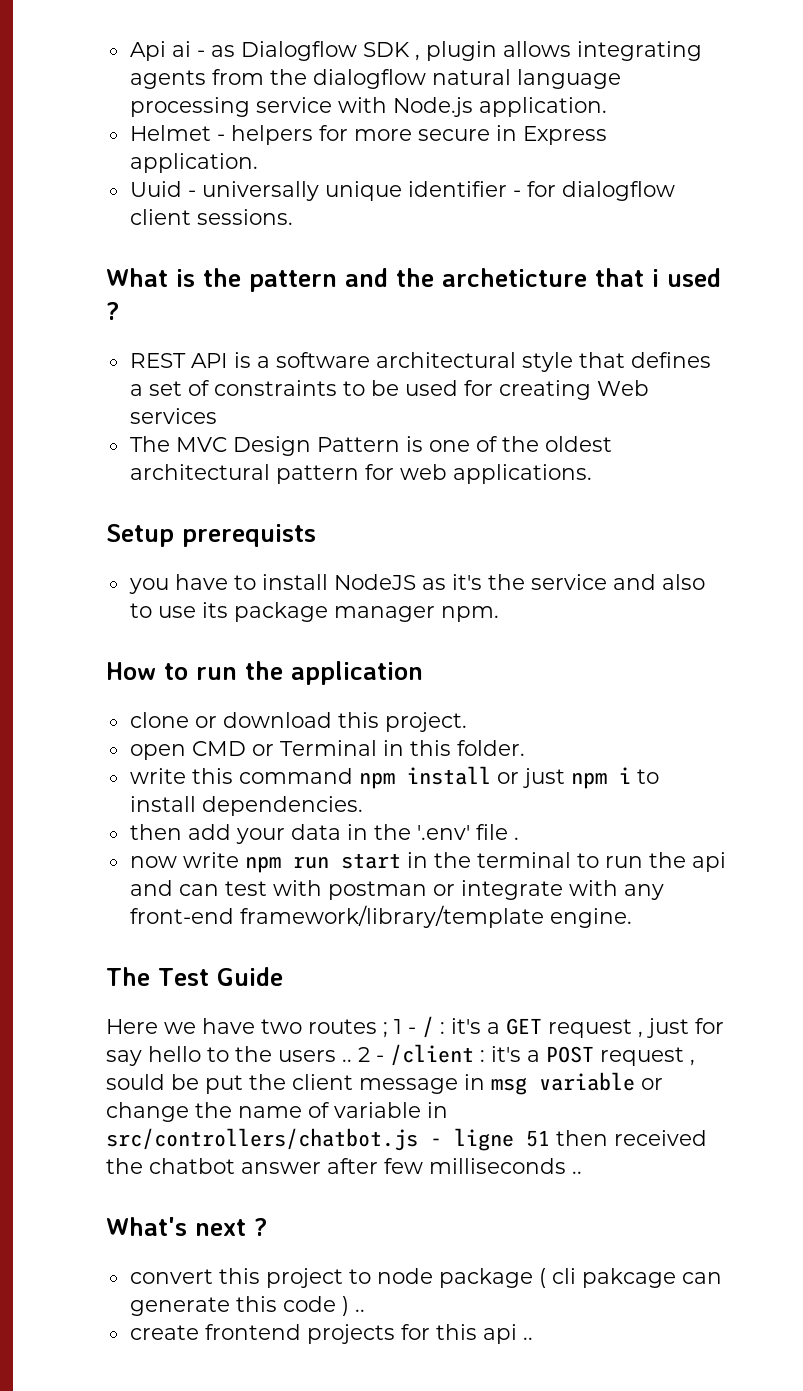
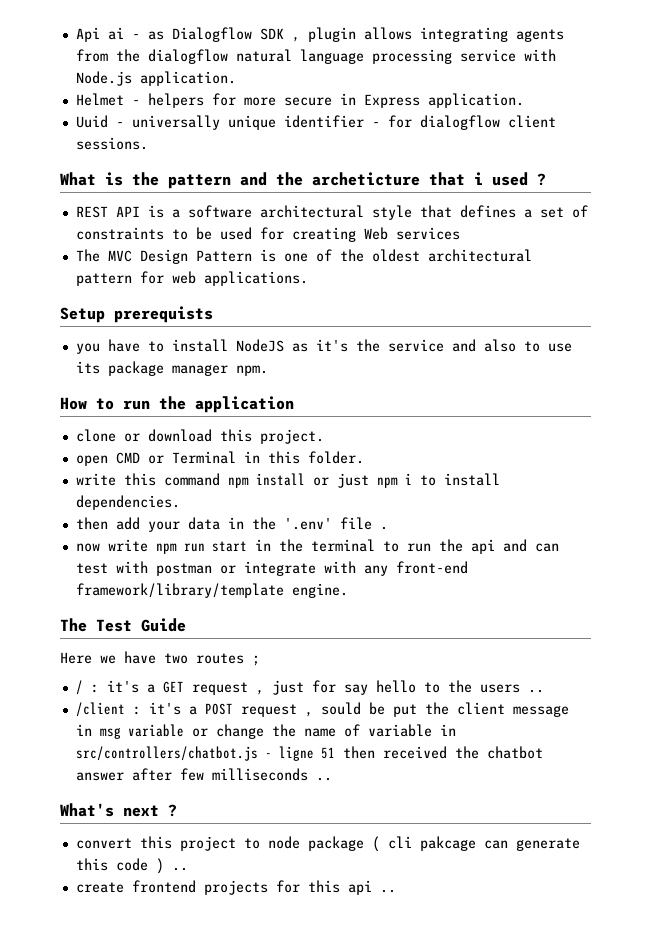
- Here we have two routes ; 1 - / : it's a GET request , just for say hello to the users .. 2 - /client : it's a POST request , sould be put the client message in msg variable or change the name of variable in src/controllers/chatbot.js - ligne 51 then received the chatbot answer after few milliseconds ..
+ Here we have two routes ;
+ / : it's a GET request , just for say hello to the users ..
+ /client : it's a POST request , sould be put the client message in msg variable or change the name of variable in src/controllers/chatbot.js - ligne 51 then received the chatbot answer after few milliseconds ..

